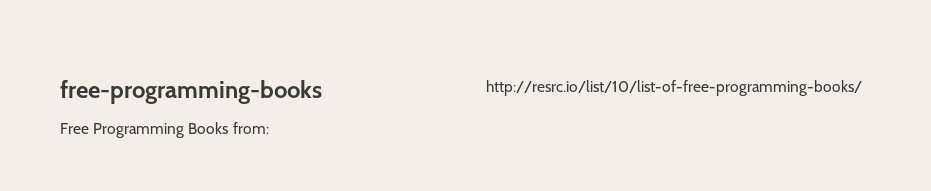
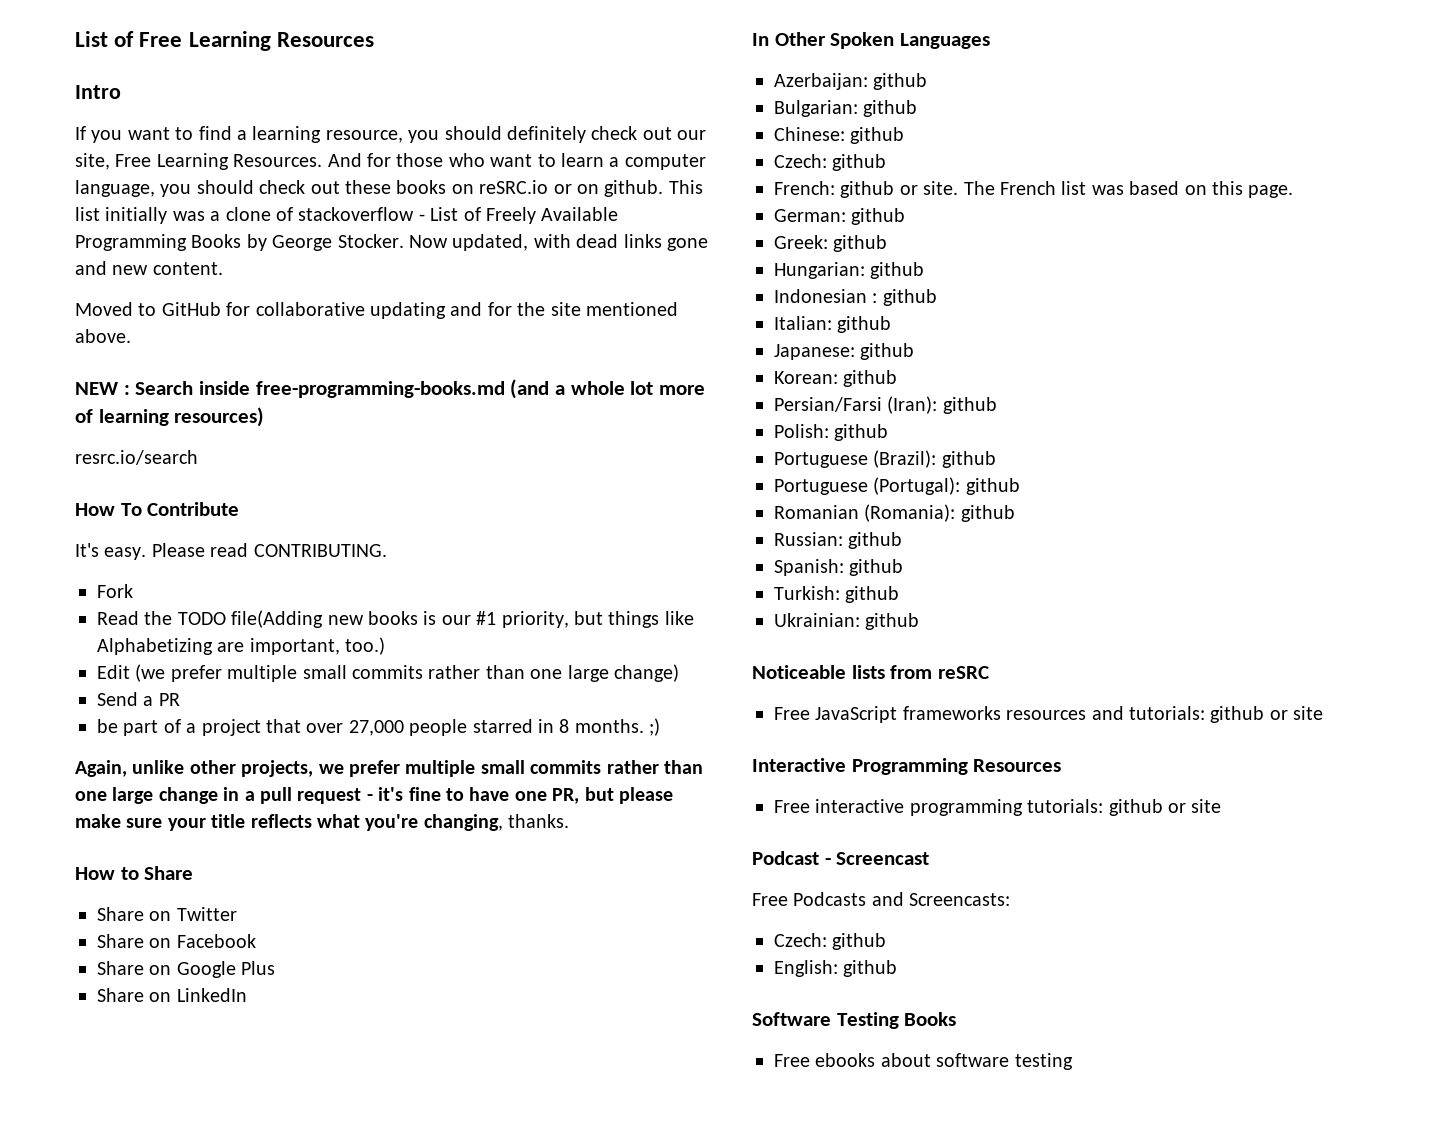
- free-programming-books
- Free Programming Books from: http://resrc.io/list/10/list-of-free-programming-books/
+ List of Free Learning Resources
+ Intro
+ If you want to find a learning resource, you should definitely check out our site, Free Learning Resources. And for those who want to learn a computer language, you should check out these books on reSRC.io or on github. This list initially was a clone of stackoverflow - List of Freely Available Programming Books by George Stocker. Now updated, with dead links gone and new content.
+ Moved to GitHub for collaborative updating and for the site mentioned above.
+ NEW : Search inside free-programming-books.md (and a whole lot more of learning resources)
+ resrc.io/search
+ How To Contribute
+ It's easy. Please read CONTRIBUTING.
+ Fork
+ Read the TODO file(Adding new books is our #1 priority, but things like Alphabetizing are important, too.)
+ Edit (we prefer multiple small commits rather than one large change)
+ Send a PR
+ be part of a project that over 27,000 people starred in 8 months. ;)
+ Again, unlike other projects, we prefer multiple small commits rather than one large change in a pull request - it's fine to have one PR, but please make sure your title reflects what you're changing, thanks.
+ How to Share
+ Share on Twitter
+ Share on Facebook
+ Share on Google Plus
+ Share on LinkedIn
+ In Other Spoken Languages
+ Azerbaijan: github
+ Bulgarian: github
+ Chinese: github
+ Czech: github
+ French: github or site. The French list was based on this page.
+ German: github
+ Greek: github
+ Hungarian: github
+ Indonesian : github
+ Italian: github
+ Japanese: github
+ Korean: github
+ Persian/Farsi (Iran): github
+ Polish: github
+ Portuguese (Brazil): github
+ Portuguese (Portugal): github
+ Romanian (Romania): github
+ Russian: github
+ Spanish: github
+ Turkish: github
+ Ukrainian: github
+ Noticeable lists from reSRC
+ Free JavaScript frameworks resources and tutorials: github or site
+ Interactive Programming Resources
+ Free interactive programming tutorials: github or site
+ Podcast - Screencast
+ Free Podcasts and Screencasts:
+ Czech: github
+ English: github
+ Software Testing Books
+ Free ebooks about software testing

